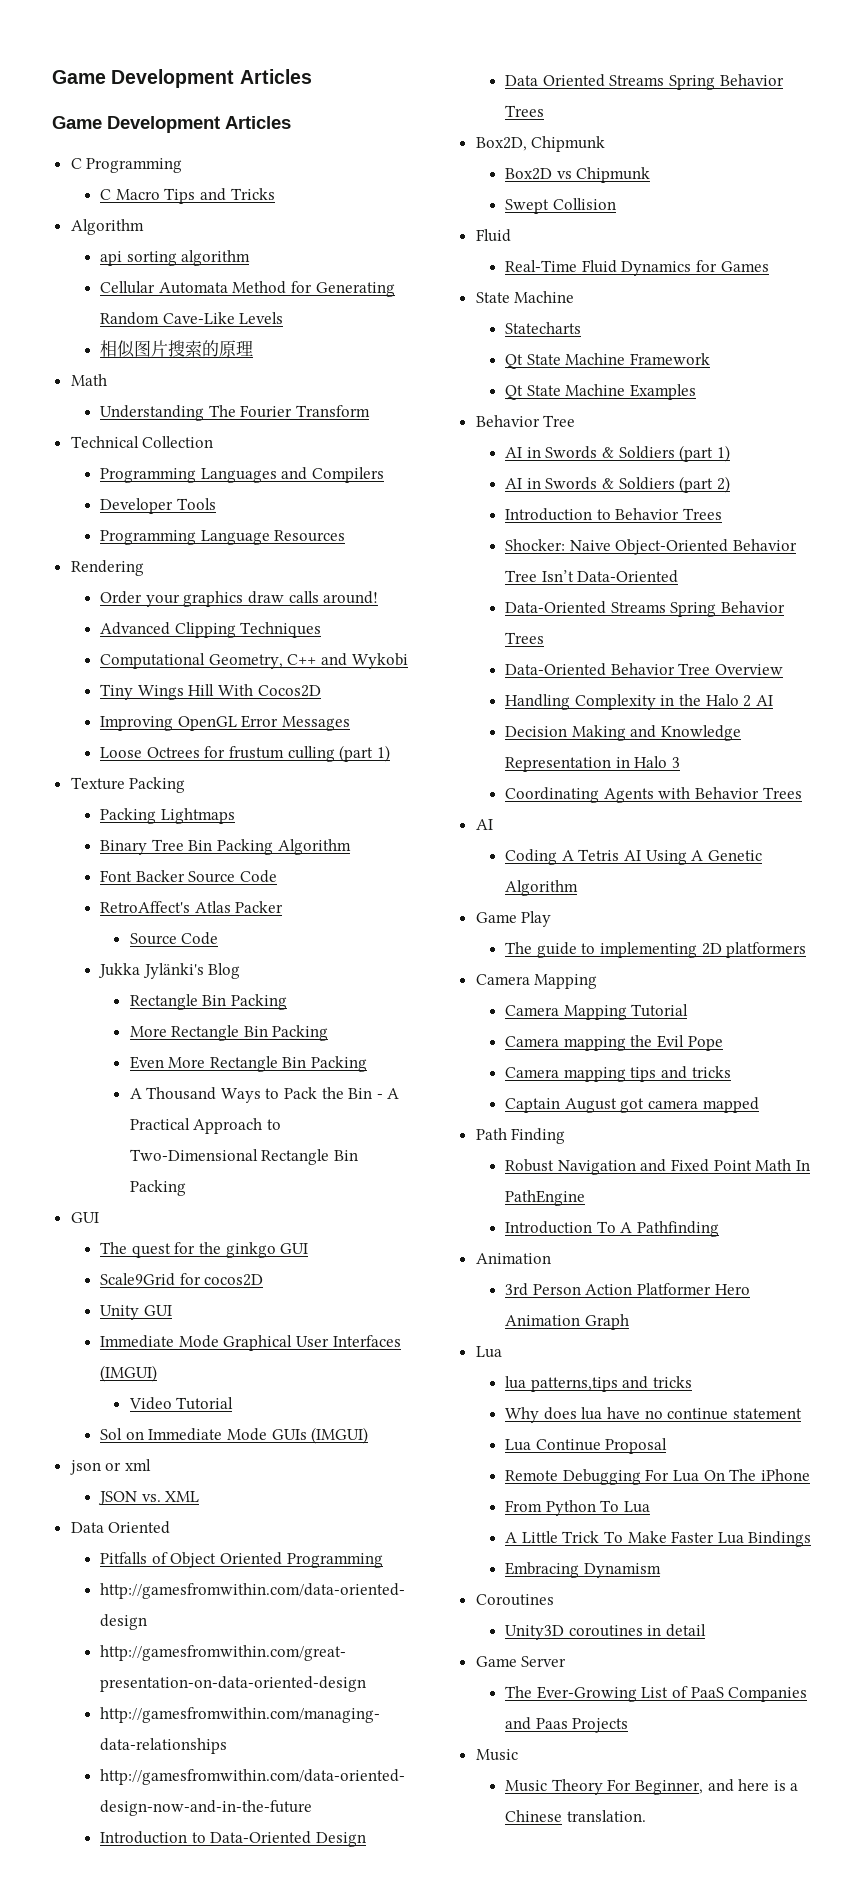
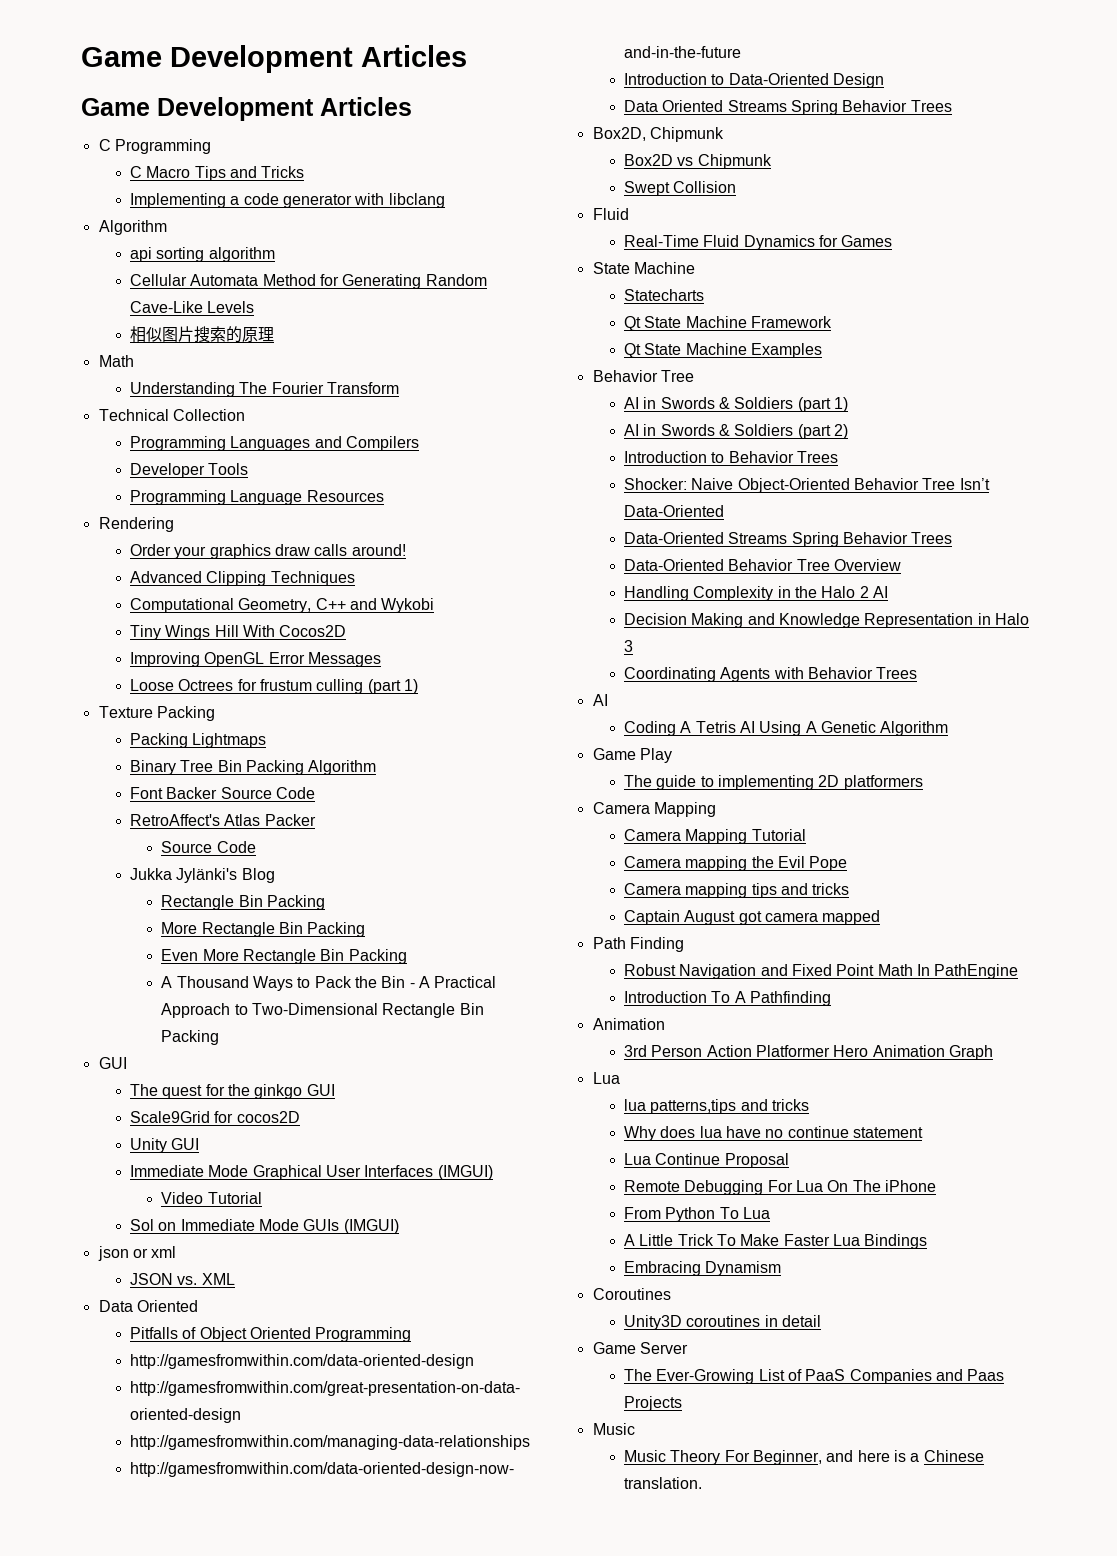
+ Implementing a code generator with libclang

